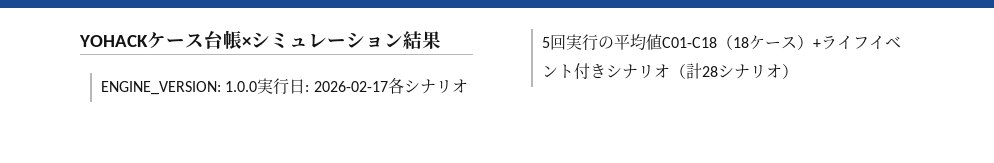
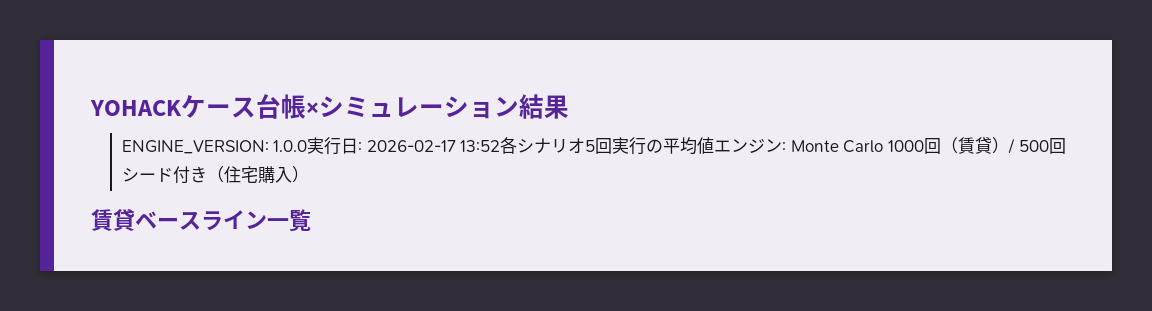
- ENGINE_VERSION: 1.0.0実行日: 2026-02-17各シナリオ5回実行の平均値C01-C18（18ケース）+ライフイベント付きシナリオ（計28シナリオ）
+ ENGINE_VERSION: 1.0.0実行日: 2026-02-17 13:52各シナリオ5回実行の平均値エンジン: Monte Carlo 1000回（賃貸）/ 500回シード付き（住宅購入）
+ 賃貸ベースライン一覧

